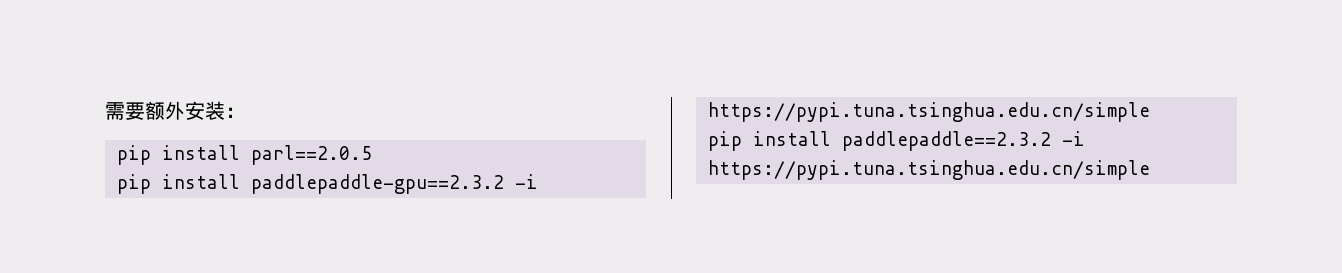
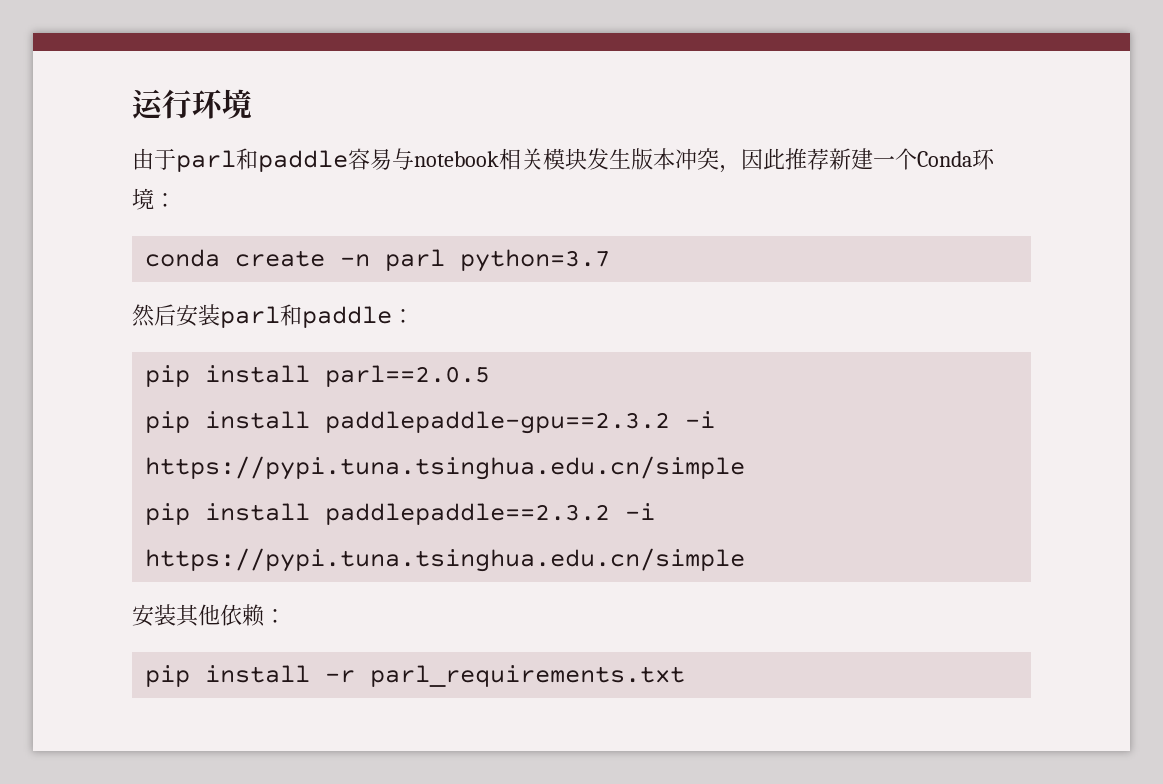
- 需要额外安装：
+ 运行环境
+ 由于parl和paddle容易与notebook相关模块发生版本冲突，因此推荐新建一个Conda环境：
+ conda create -n parl python=3.7
+ 然后安装parl和paddle：
+ 安装其他依赖：
+ pip install -r parl_requirements.txt

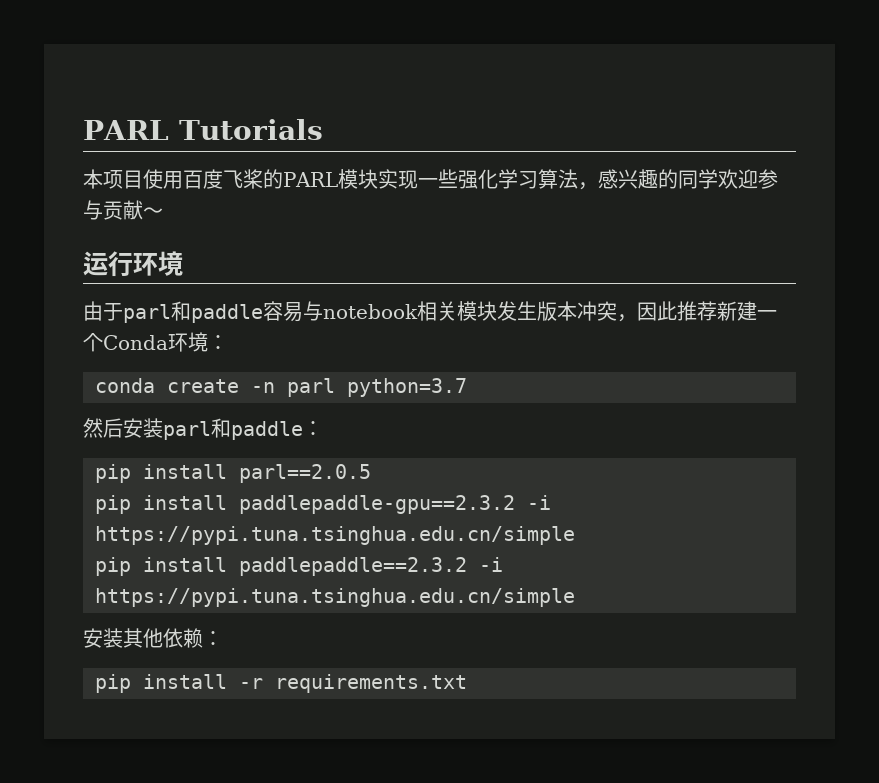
+ PARL Tutorials
+ 本项目使用百度飞桨的PARL模块实现一些强化学习算法，感兴趣的同学欢迎参与贡献～
- pip install -r parl_requirements.txt
+ pip install -r requirements.txt

